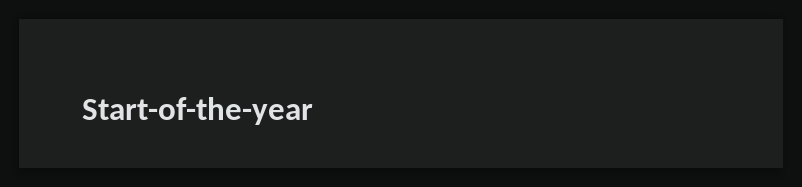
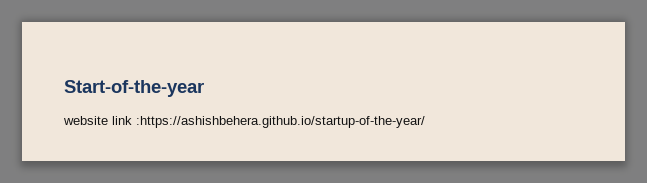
+ website link :https://ashishbehera.github.io/startup-of-the-year/

